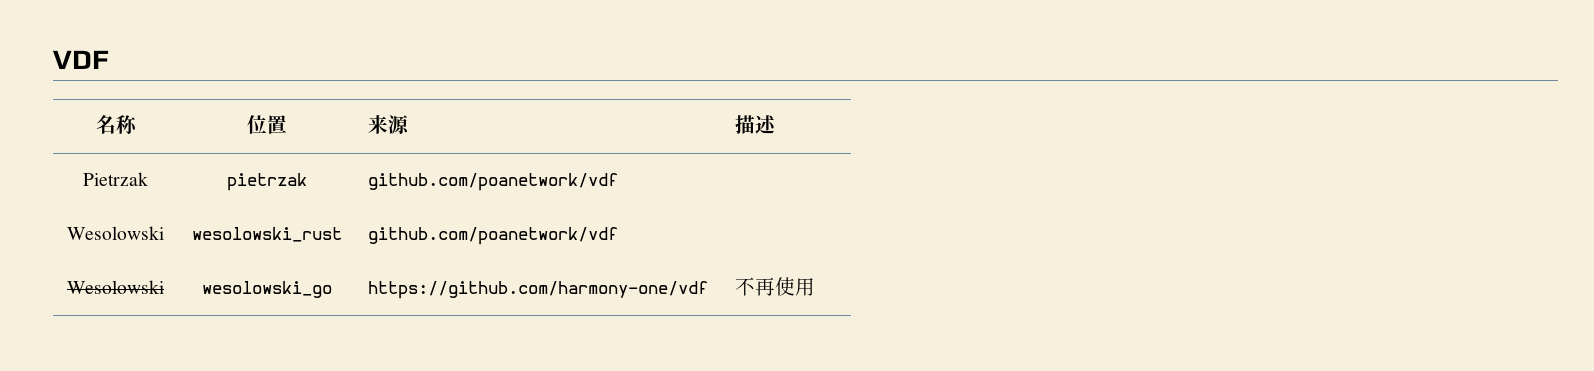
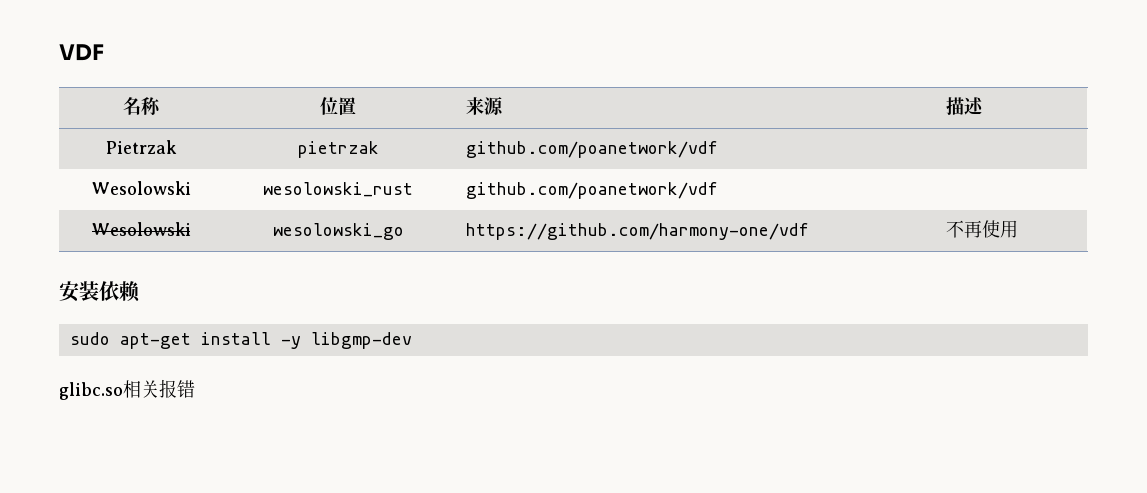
+ 安装依赖
+ sudo apt-get install -y libgmp-dev
+ glibc.so相关报错

